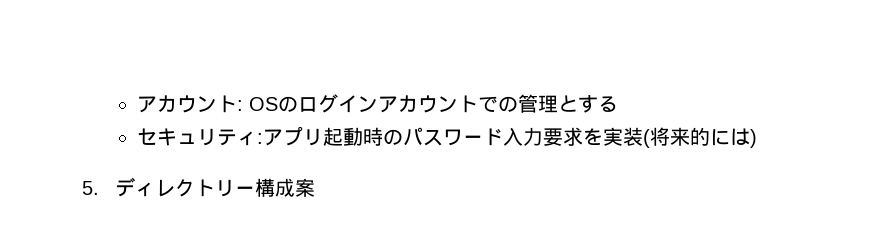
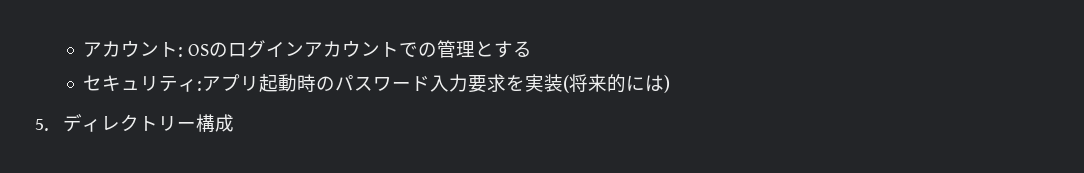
- 5.ディレクトリー構成案
+ 5.ディレクトリー構成

